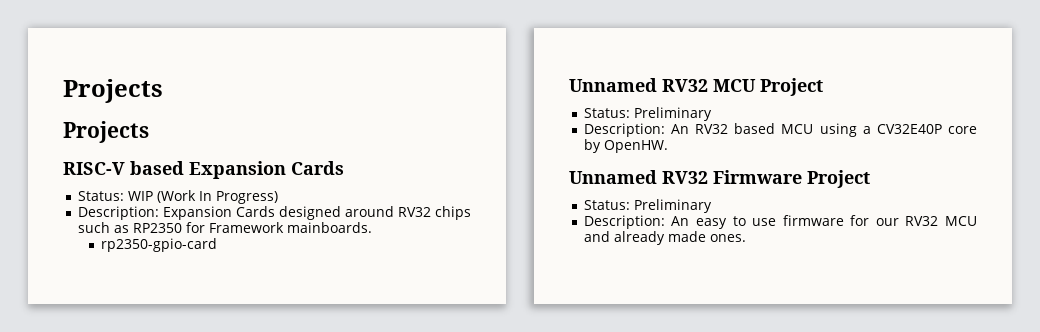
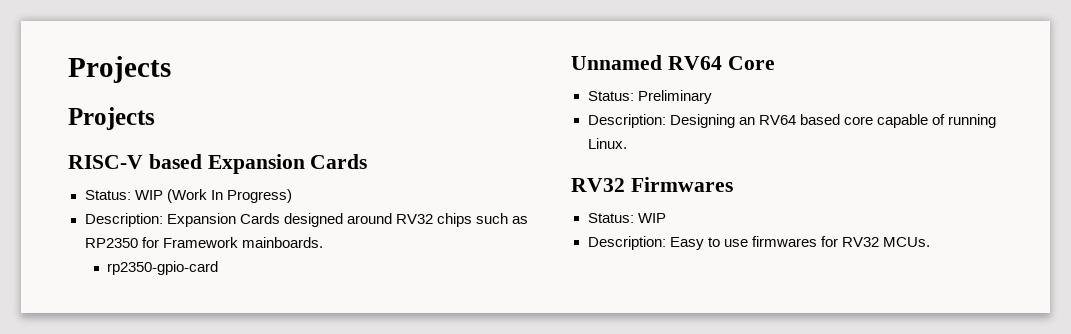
- Unnamed RV32 MCU Project
+ Unnamed RV64 Core
  Status: Preliminary
- Description: An RV32 based MCU using a CV32E40P core by OpenHW.
- Unnamed RV32 Firmware Project
- Status: Preliminary
- Description: An easy to use firmware for our RV32 MCU and already made ones.
+ Description: Designing an RV64 based core capable of running Linux.
+ RV32 Firmwares
+ Status: WIP
+ Description: Easy to use firmwares for RV32 MCUs.

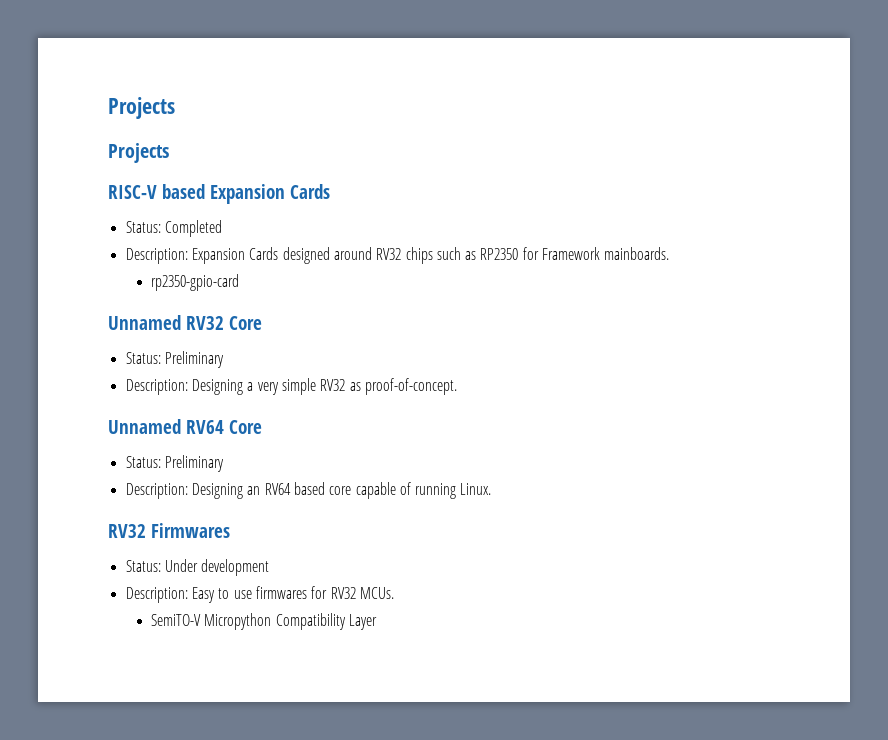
- Status: WIP (Work In Progress)
+ Status: Completed
+ Unnamed RV32 Core
+ Status: Preliminary
+ Description: Designing a very simple RV32 as proof-of-concept.
  RV32 Firmwares
- Status: WIP
+ Status: Under development
+ SemiTO-V Micropython Compatibility Layer

